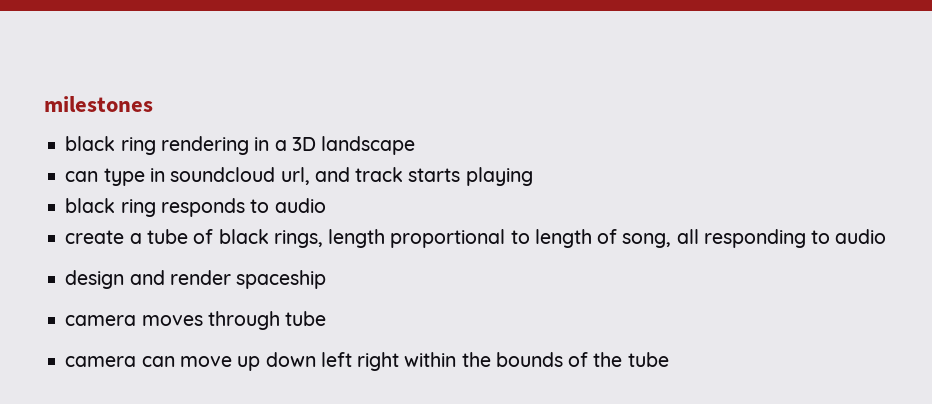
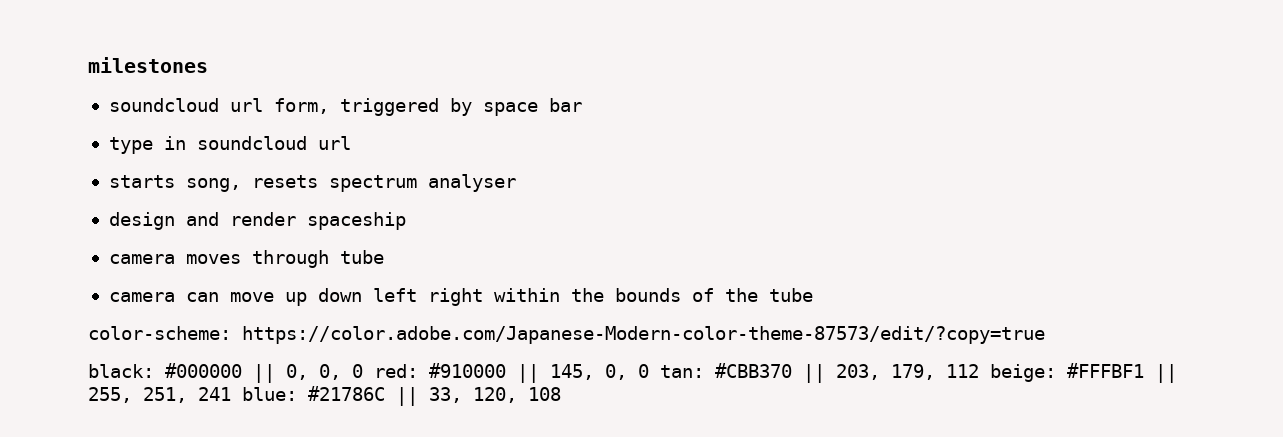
- black ring rendering in a 3D landscape
- can type in soundcloud url, and track starts playing
- black ring responds to audio
- create a tube of black rings, length proportional to length of song, all responding to audio
+ soundcloud url form, triggered by space bar
+ type in soundcloud url
+ starts song, resets spectrum analyser
+ color-scheme: https://color.adobe.com/Japanese-Modern-color-theme-87573/edit/?copy=true
+ black: #000000 || 0, 0, 0 red: #910000 || 145, 0, 0 tan: #CBB370 || 203, 179, 112 beige: #FFFBF1 || 255, 251, 241 blue: #21786C || 33, 120, 108

